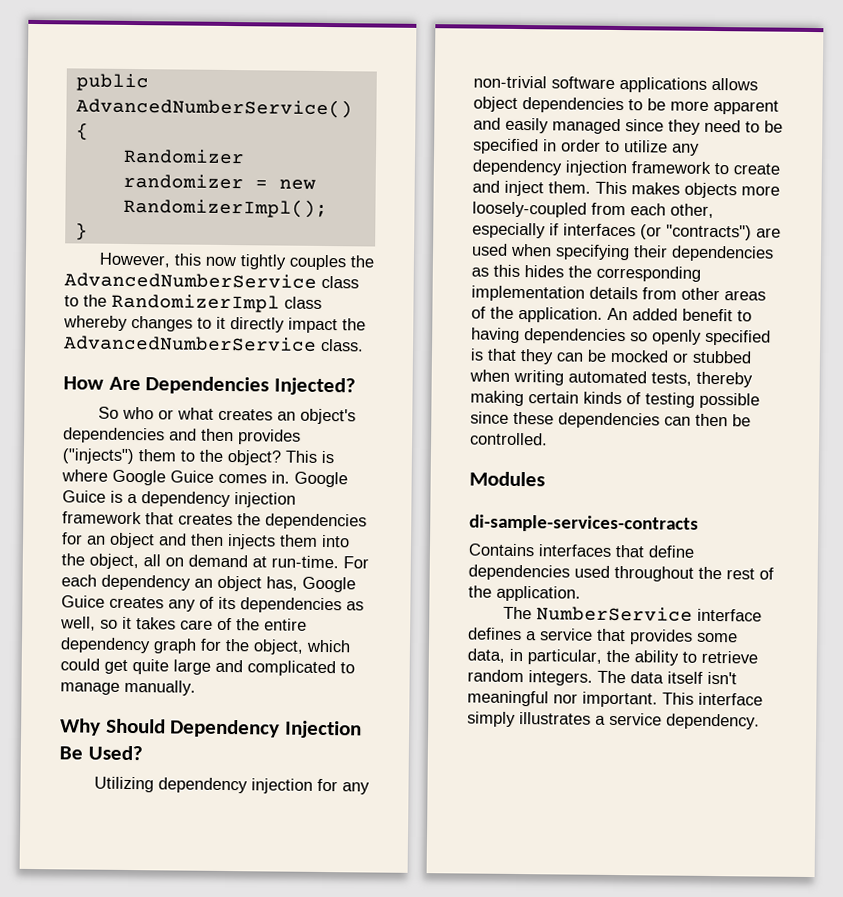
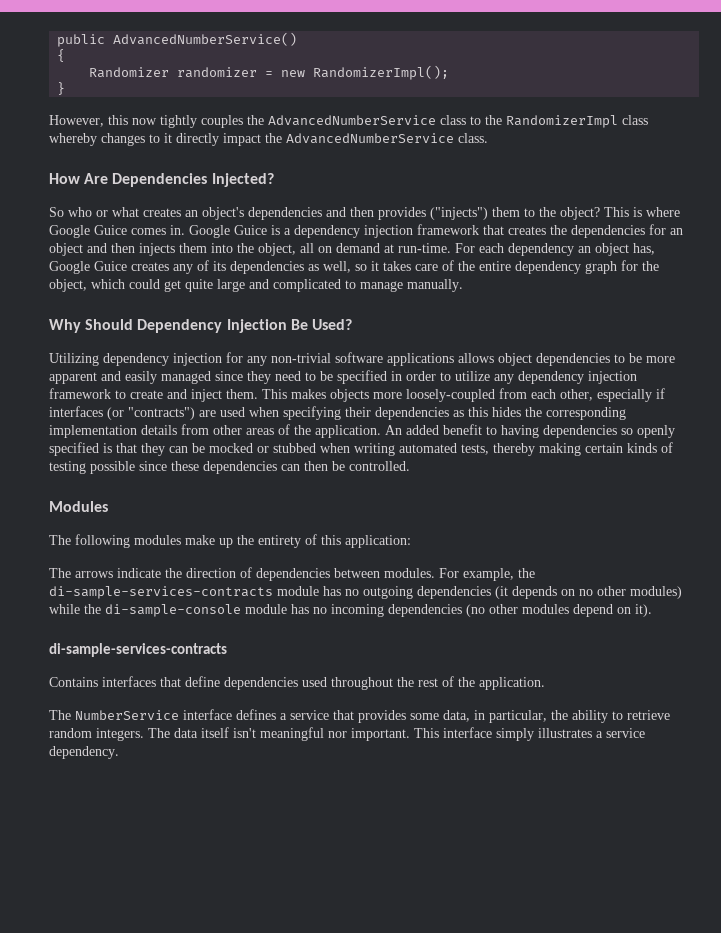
+ The following modules make up the entirety of this application:
+ The arrows indicate the direction of dependencies between modules. For example, the di-sample-services-contracts module has no outgoing dependencies (it depends on no other modules) while the di-sample-console module has no incoming dependencies (no other modules depend on it).

